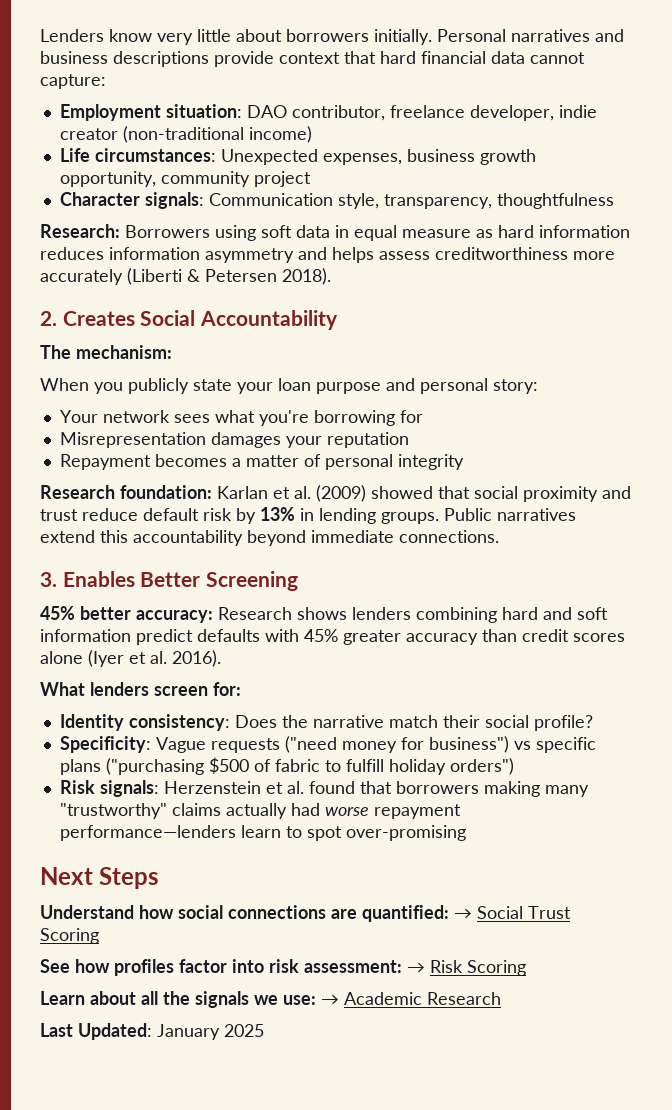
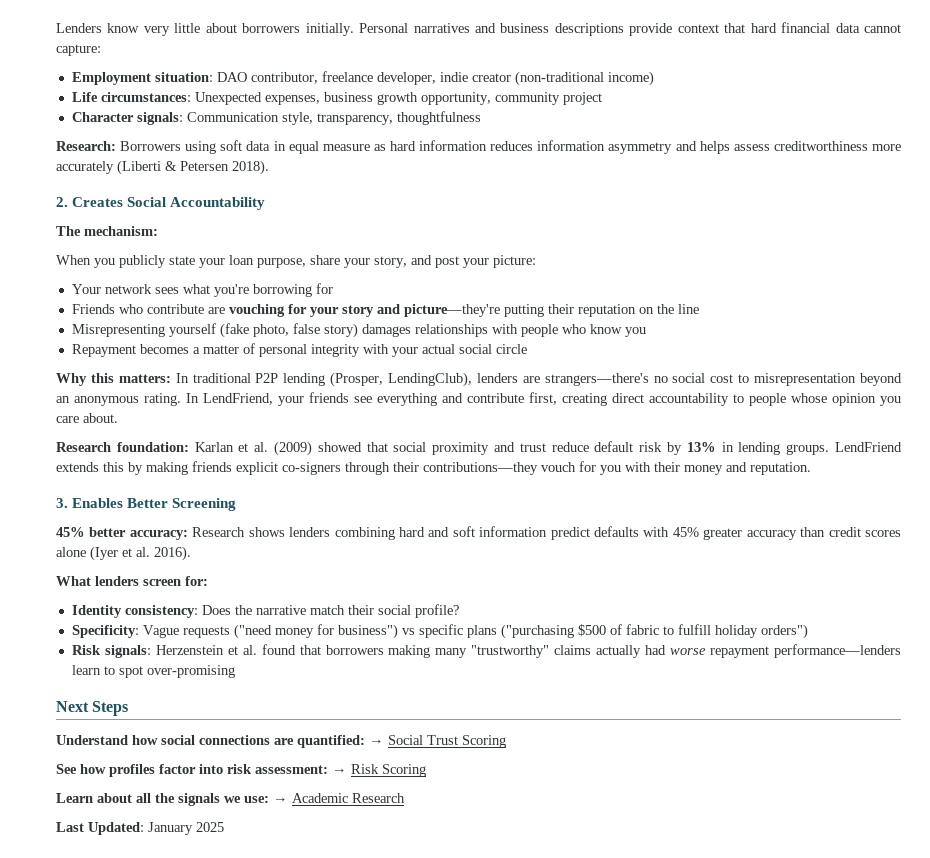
- When you publicly state your loan purpose and personal story:
+ When you publicly state your loan purpose, share your story, and post your picture:
- Misrepresentation damages your reputation
+ Friends who contribute are vouching for your story and picture—they're putting their reputation on the line
+ Misrepresenting yourself (fake photo, false story) damages relationships with people who know you
- Repayment becomes a matter of personal integrity
+ Repayment becomes a matter of personal integrity with your actual social circle
+ Why this matters: In traditional P2P lending (Prosper, LendingClub), lenders are strangers—there's no social cost to misrepresentation beyond an anonymous rating. In LendFriend, your friends see everything and contribute first, creating direct accountability to people whose opinion you care about.
- Public narratives extend this accountability beyond immediate connections.
+ LendFriend extends this by making friends explicit co-signers through their contributions—they vouch for you with their money and reputation.

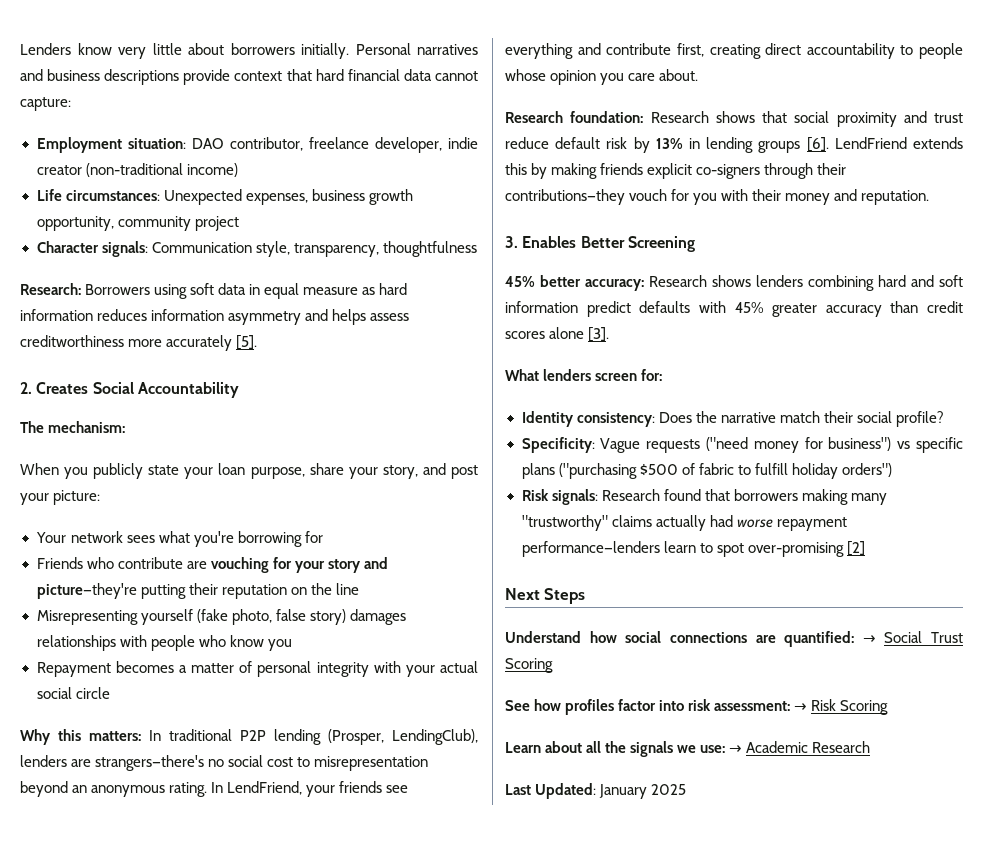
- Research: Borrowers using soft data in equal measure as hard information reduces information asymmetry and helps assess creditworthiness more accurately (Liberti & Petersen 2018).
+ Research: Borrowers using soft data in equal measure as hard information reduces information asymmetry and helps assess creditworthiness more accurately [5].
- Research foundation: Karlan et al. (2009) showed that social proximity and trust reduce default risk by 13% in lending groups.
+ Research foundation: Research shows that social proximity and trust reduce default risk by 13% in lending groups [6].
- 45% better accuracy: Research shows lenders combining hard and soft information predict defaults with 45% greater accuracy than credit scores alone (Iyer et al. 2016).
+ 45% better accuracy: Research shows lenders combining hard and soft information predict defaults with 45% greater accuracy than credit scores alone [3].
- Risk signals: Herzenstein et al. found that borrowers making many "trustworthy" claims actually had worse repayment performance—lenders learn to spot over-promising
+ Risk signals: Research found that borrowers making many "trustworthy" claims actually had worse repayment performance—lenders learn to spot over-promising [2]

